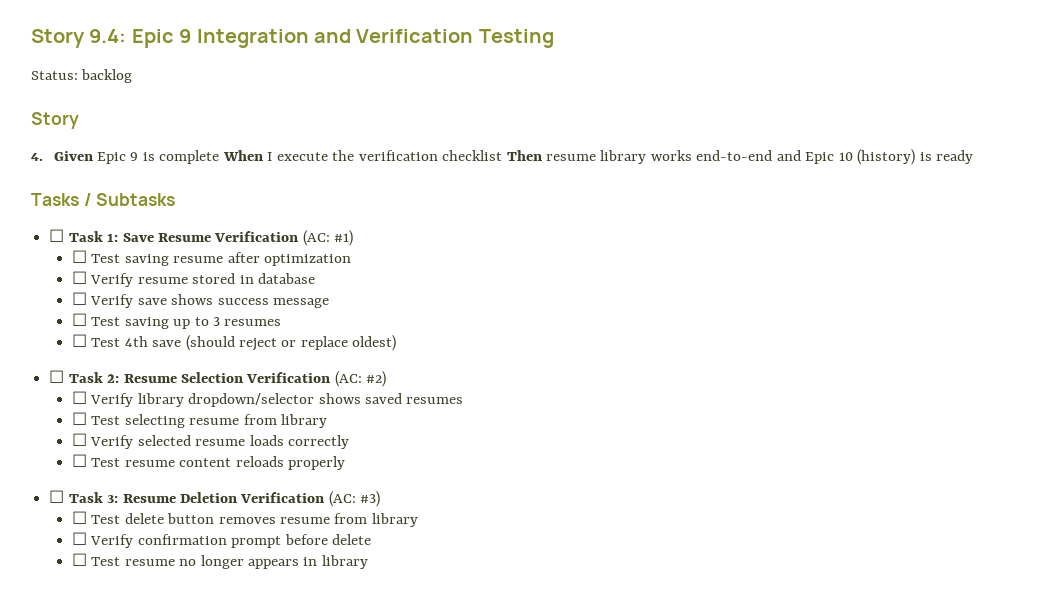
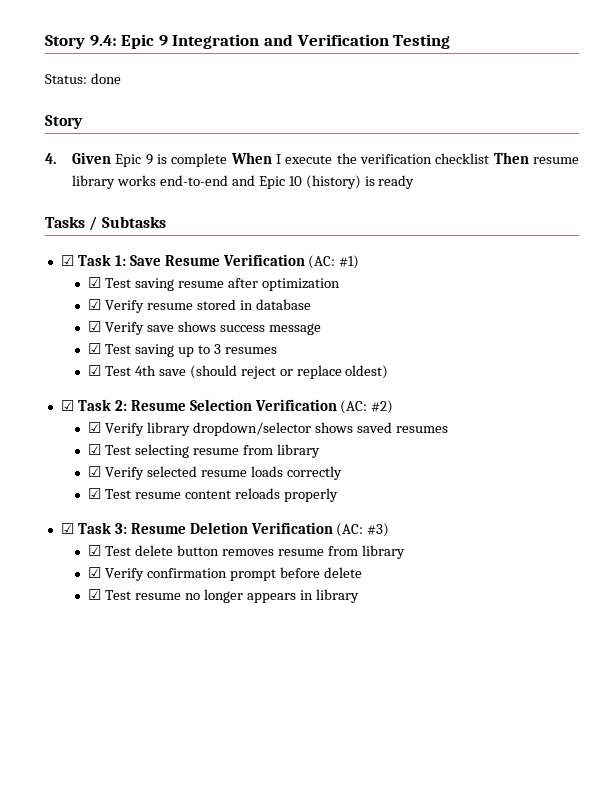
- Status: backlog
+ Status: done
- ☐ Task 1: Save Resume Verification (AC: #1)
+ ☑ Task 1: Save Resume Verification (AC: #1)
- ☐ Test saving resume after optimization
+ ☑ Test saving resume after optimization
- ☐ Verify resume stored in database
+ ☑ Verify resume stored in database
- ☐ Verify save shows success message
+ ☑ Verify save shows success message
- ☐ Test saving up to 3 resumes
+ ☑ Test saving up to 3 resumes
- ☐ Test 4th save (should reject or replace oldest)
+ ☑ Test 4th save (should reject or replace oldest)
- ☐ Task 2: Resume Selection Verification (AC: #2)
+ ☑ Task 2: Resume Selection Verification (AC: #2)
- ☐ Verify library dropdown/selector shows saved resumes
+ ☑ Verify library dropdown/selector shows saved resumes
- ☐ Test selecting resume from library
+ ☑ Test selecting resume from library
- ☐ Verify selected resume loads correctly
+ ☑ Verify selected resume loads correctly
- ☐ Test resume content reloads properly
+ ☑ Test resume content reloads properly
- ☐ Task 3: Resume Deletion Verification (AC: #3)
+ ☑ Task 3: Resume Deletion Verification (AC: #3)
- ☐ Test delete button removes resume from library
+ ☑ Test delete button removes resume from library
- ☐ Verify confirmation prompt before delete
+ ☑ Verify confirmation prompt before delete
- ☐ Test resume no longer appears in library
+ ☑ Test resume no longer appears in library

